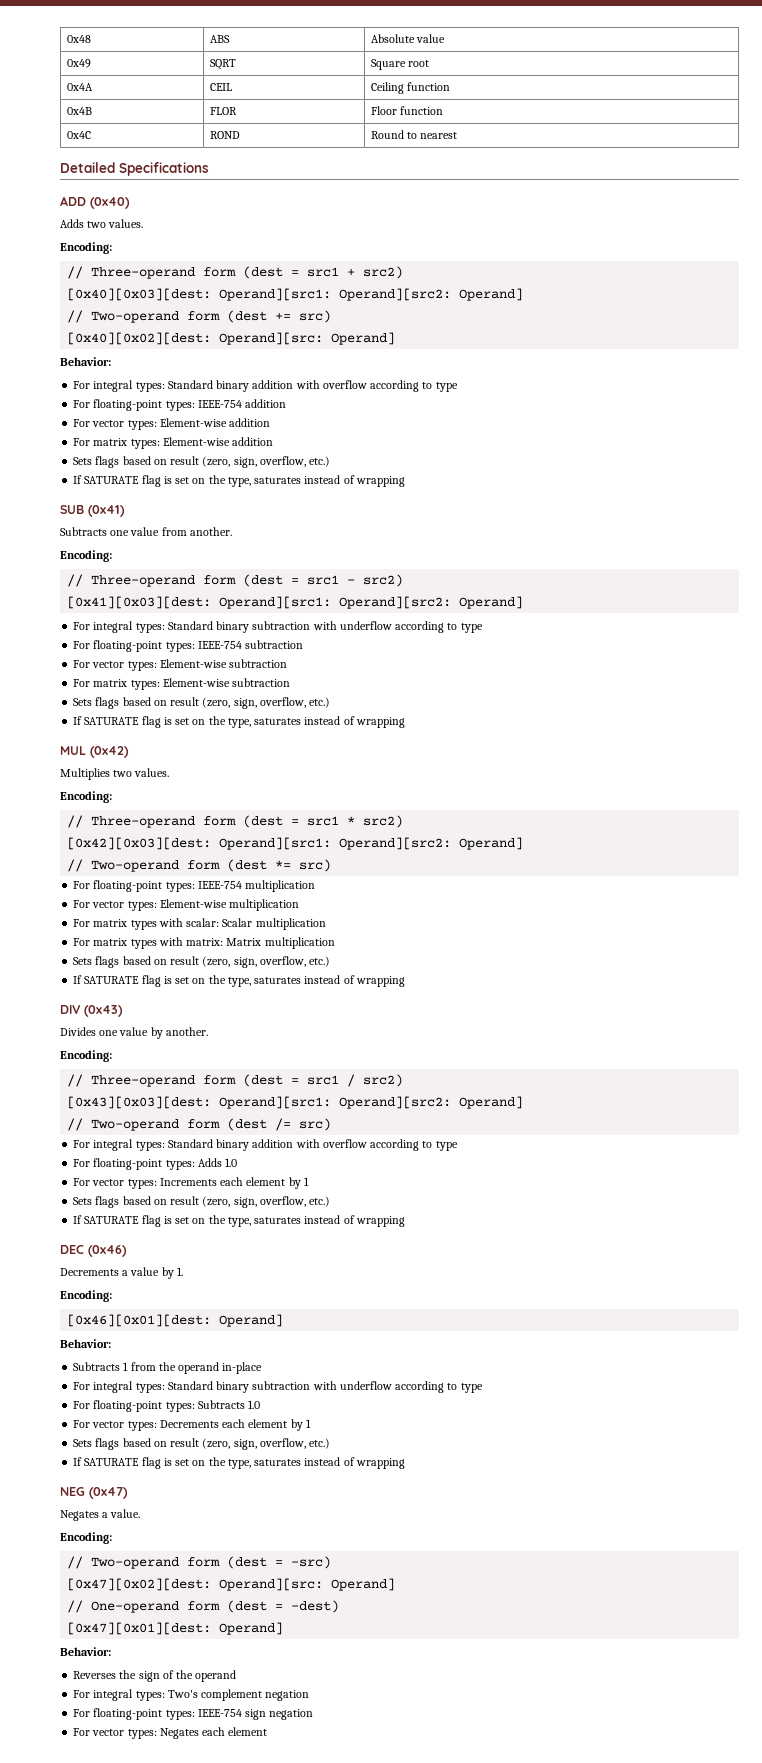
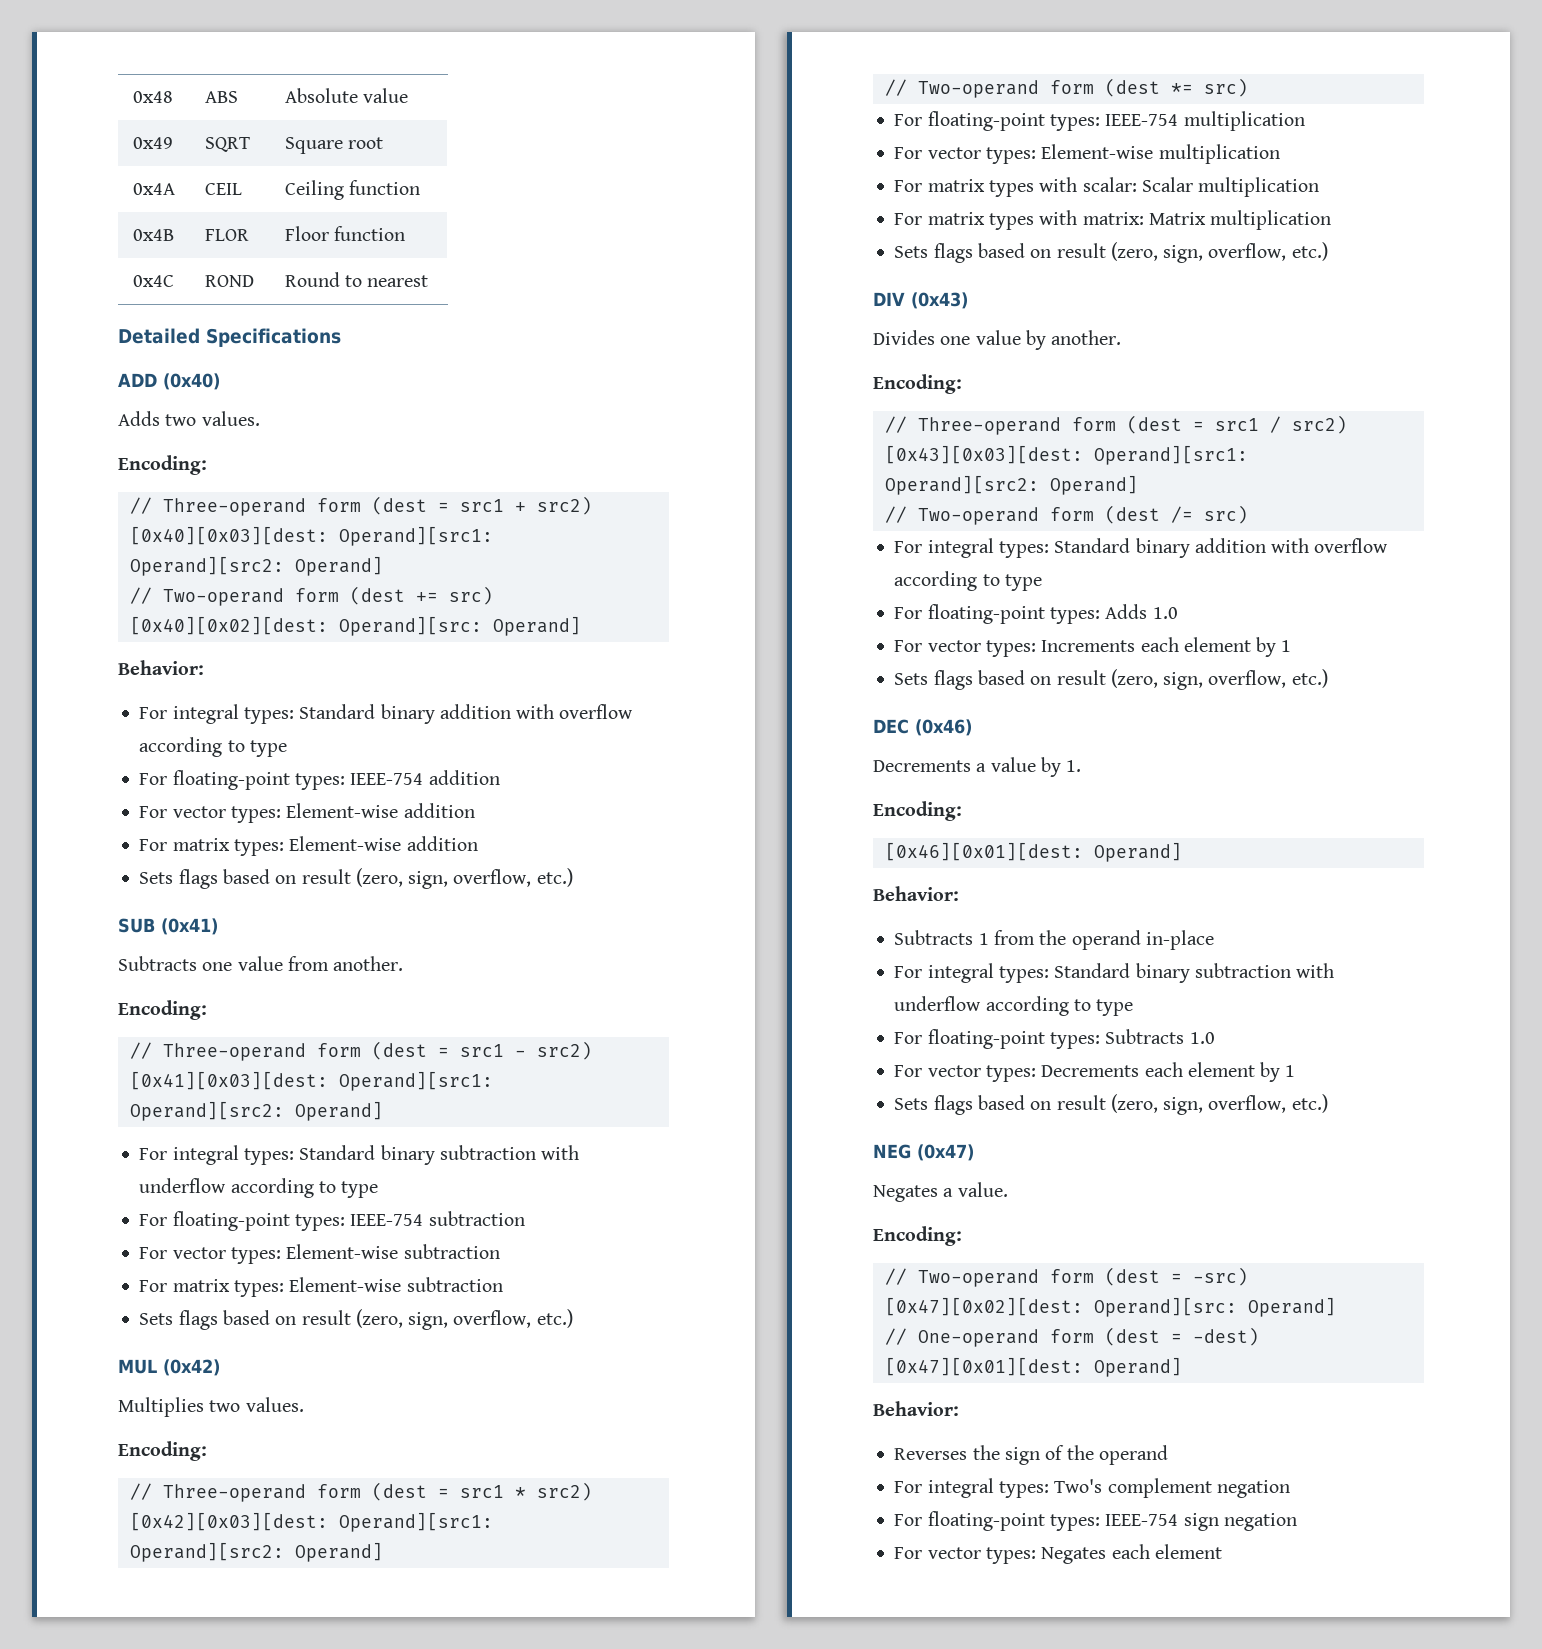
  For matrix types: Element-wise addition
  Sets flags based on result (zero, sign, overflow, etc.)
- If SATURATE flag is set on the type, saturates instead of wrapping
  For matrix types: Element-wise subtraction
  Sets flags based on result (zero, sign, overflow, etc.)
- If SATURATE flag is set on the type, saturates instead of wrapping
  For matrix types with matrix: Matrix multiplication
  Sets flags based on result (zero, sign, overflow, etc.)
- If SATURATE flag is set on the type, saturates instead of wrapping
  For vector types: Increments each element by 1
  Sets flags based on result (zero, sign, overflow, etc.)
- If SATURATE flag is set on the type, saturates instead of wrapping
  For vector types: Decrements each element by 1
  Sets flags based on result (zero, sign, overflow, etc.)
- If SATURATE flag is set on the type, saturates instead of wrapping

